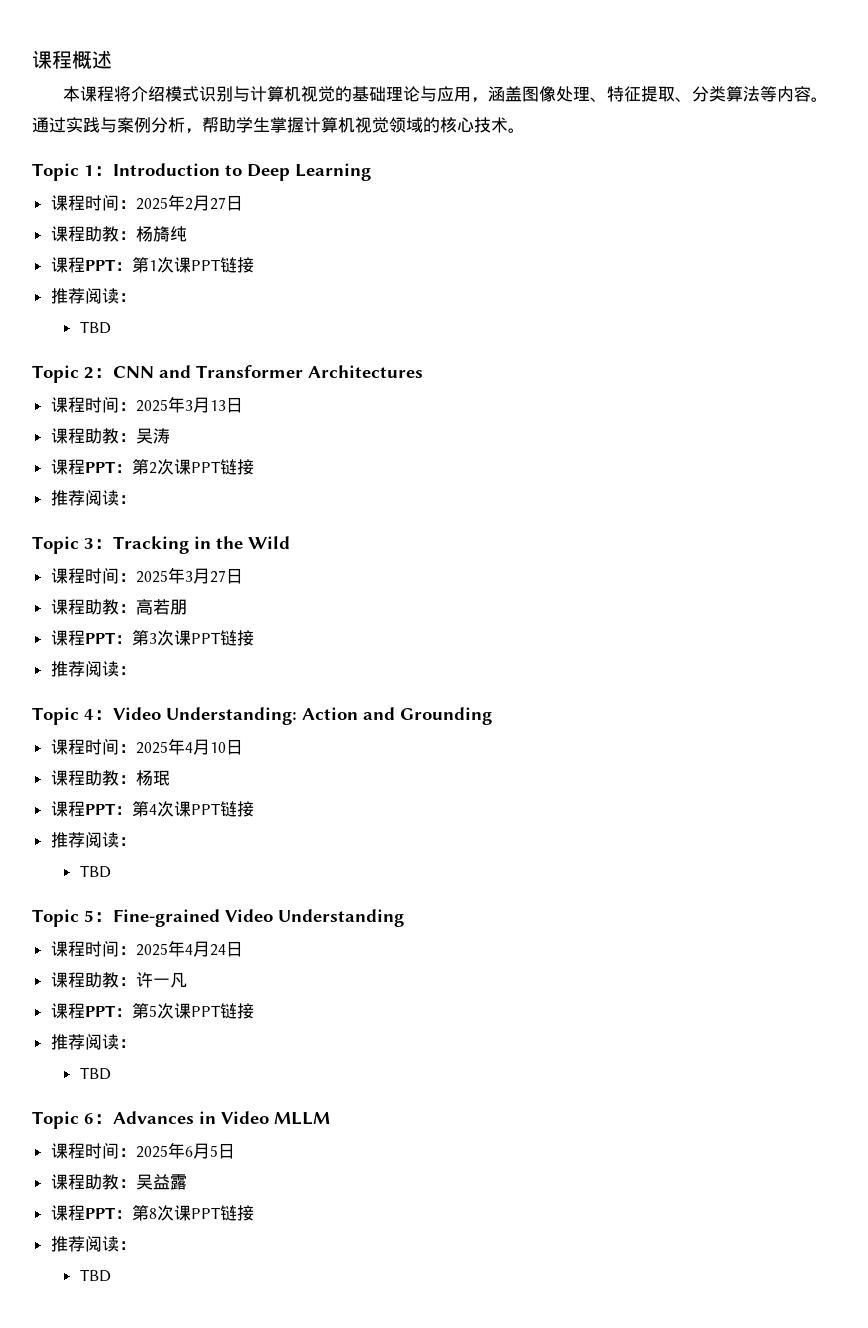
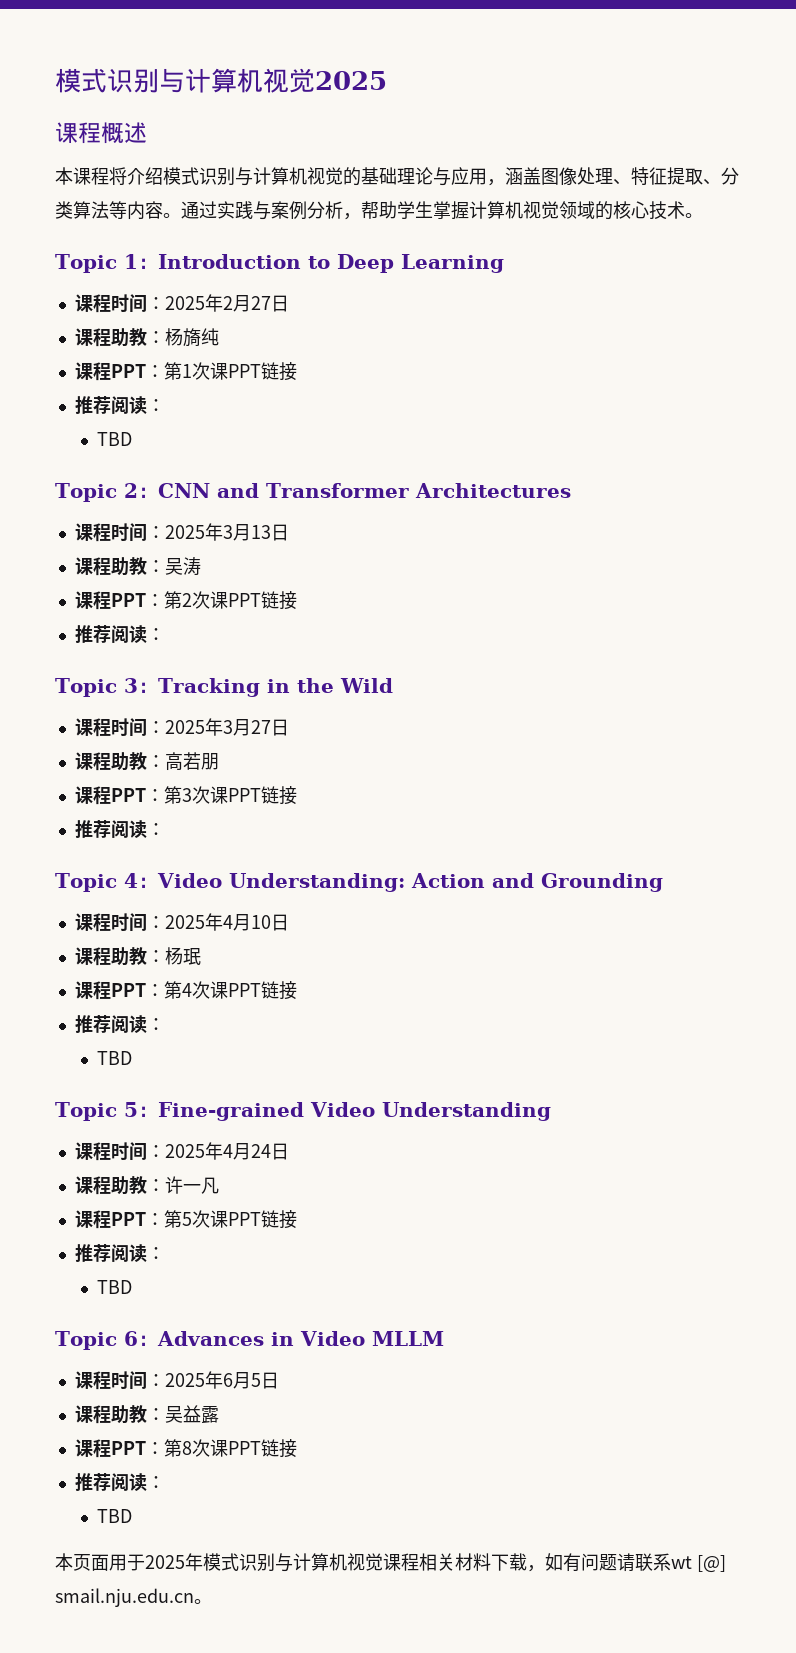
+ 模式识别与计算机视觉2025
+ 本页面用于2025年模式识别与计算机视觉课程相关材料下载，如有问题请联系wt [@] smail.nju.edu.cn。

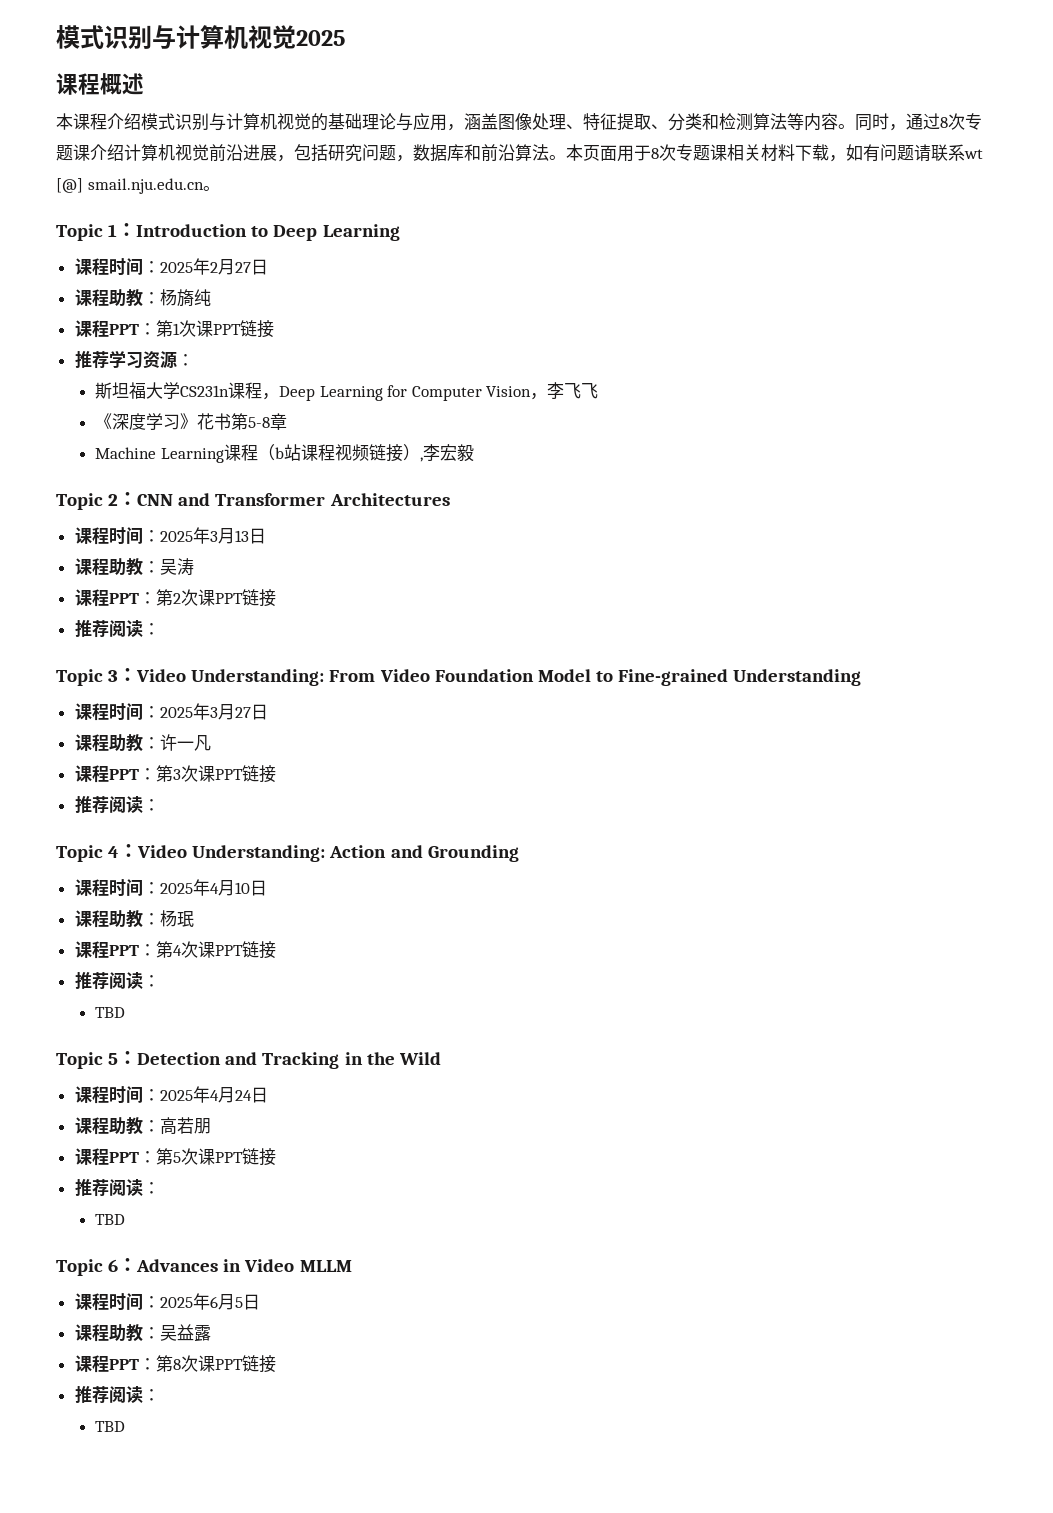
- 本课程将介绍模式识别与计算机视觉的基础理论与应用，涵盖图像处理、特征提取、分类算法等内容。
+ 本课程介绍模式识别与计算机视觉的基础理论与应用，涵盖图像处理、特征提取、分类和检测算法等内容。
- 通过实践与案例分析，帮助学生掌握计算机视觉领域的核心技术。
+ 同时，通过8次专题课介绍计算机视觉前沿进展，包括研究问题，数据库和前沿算法。本页面用于8次专题课相关材料下载，如有问题请联系wt [@] smail.nju.edu.cn。
  课程PPT：第1次课PPT链接
- 推荐阅读：
- TBD
+ 推荐学习资源：
+ 斯坦福大学CS231n课程，Deep Learning for Computer Vision，李飞飞
+ 《深度学习》花书第5-8章
+ Machine Learning课程（b站课程视频链接）,李宏毅
- Topic 3：Tracking in the Wild
+ Topic 3：Video Understanding: From Video Foundation Model to Fine-grained Understanding
- 课程助教：高若朋
+ 课程助教：许一凡
- Topic 5：Fine-grained Video Understanding
+ Topic 5：Detection and Tracking in the Wild
- 课程助教：许一凡
+ 课程助教：高若朋
- 本页面用于2025年模式识别与计算机视觉课程相关材料下载，如有问题请联系wt [@] smail.nju.edu.cn。

